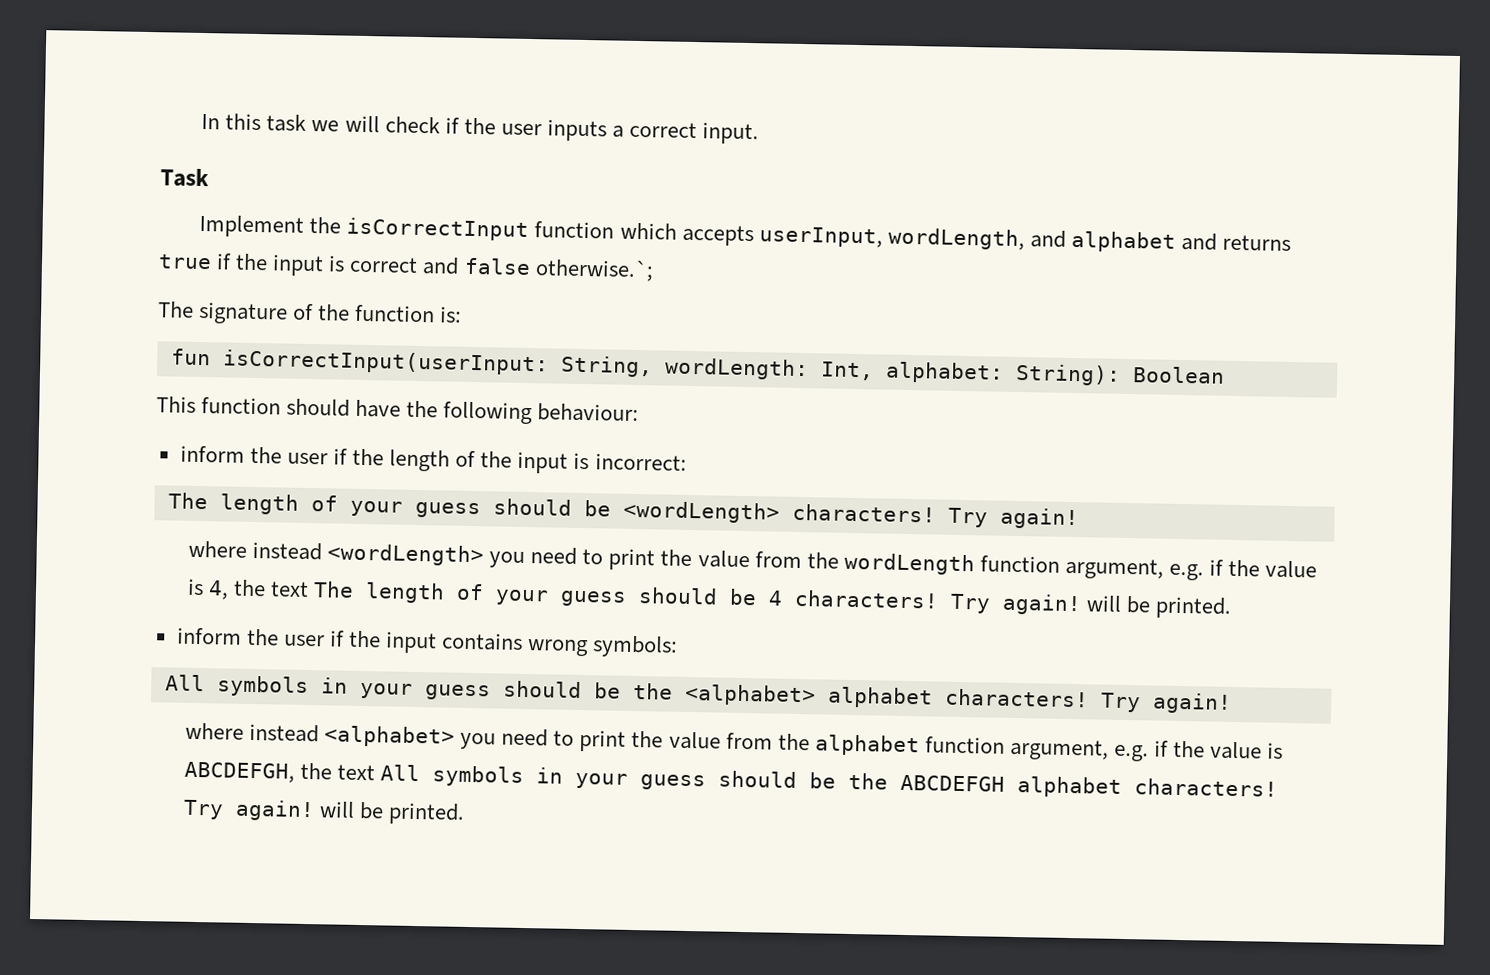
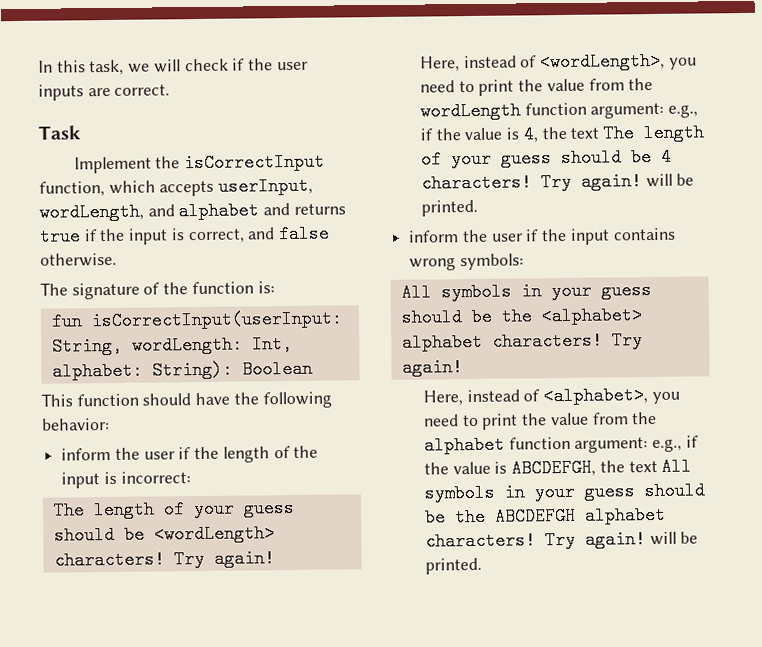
- In this task we will check if the user inputs a correct input.
+ In this task, we will check if the user inputs are correct.
- Implement the isCorrectInput function which accepts userInput, wordLength, and alphabet and returns true if the input is correct and false otherwise.`;
+ Implement the isCorrectInput function, which accepts userInput, wordLength, and alphabet and returns true if the input is correct, and false otherwise.
- This function should have the following behaviour:
+ This function should have the following behavior:
- where instead <wordLength> you need to print the value from the wordLength function argument, e.g. if the value is 4, the text The length of your guess should be 4 characters!
+ Here, instead of <wordLength>, you need to print the value from the wordLength function argument: e.g., if the value is 4, the text The length of your guess should be 4 characters!
- where instead <alphabet> you need to print the value from the alphabet function argument, e.g. if the value is ABCDEFGH, the text All symbols in your guess should be the ABCDEFGH alphabet characters!
+ Here, instead of <alphabet>, you need to print the value from the alphabet function argument: e.g., if the value is ABCDEFGH, the text All symbols in your guess should be the ABCDEFGH alphabet characters!

